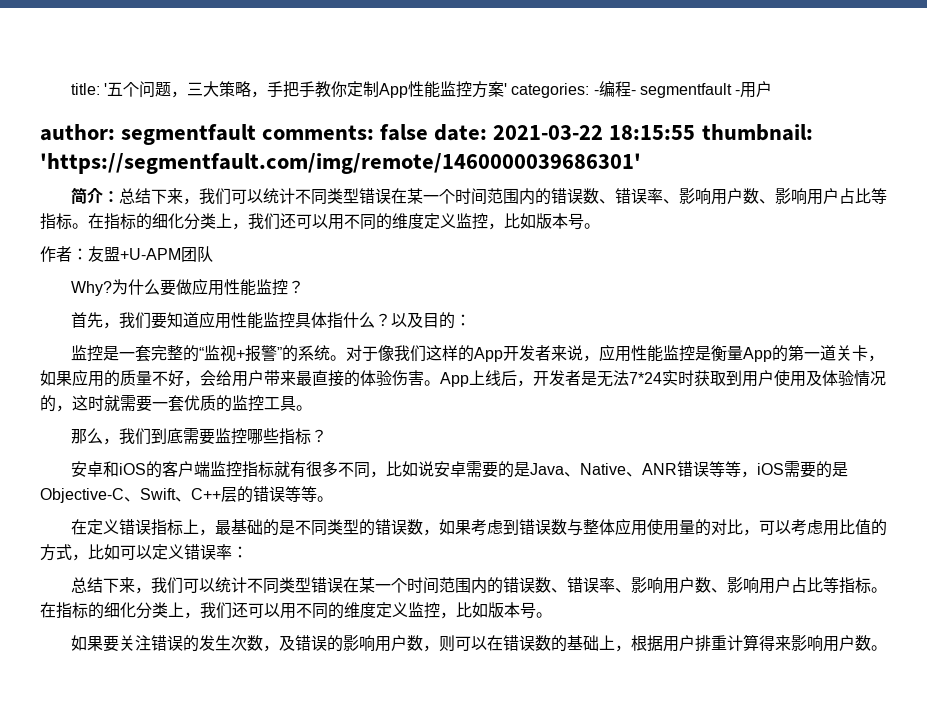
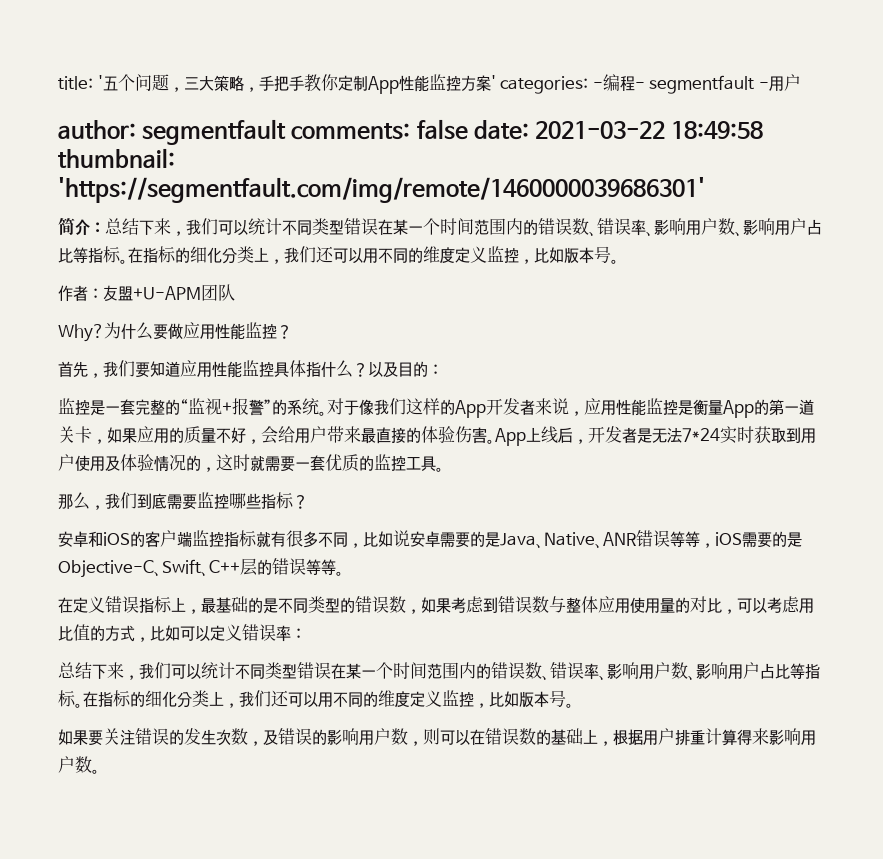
- author: segmentfault comments: false date: 2021-03-22 18:15:55 thumbnail: 'https://segmentfault.com/img/remote/1460000039686301'
+ author: segmentfault comments: false date: 2021-03-22 18:49:58 thumbnail: 'https://segmentfault.com/img/remote/1460000039686301'

